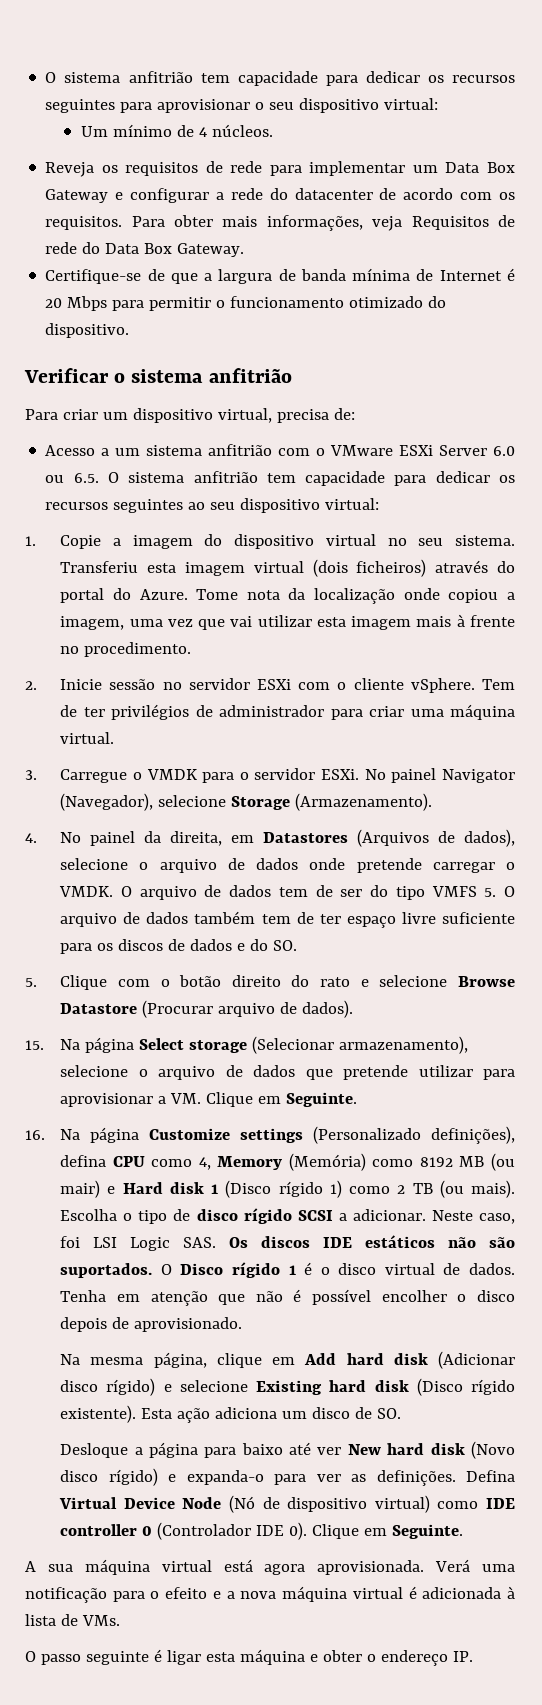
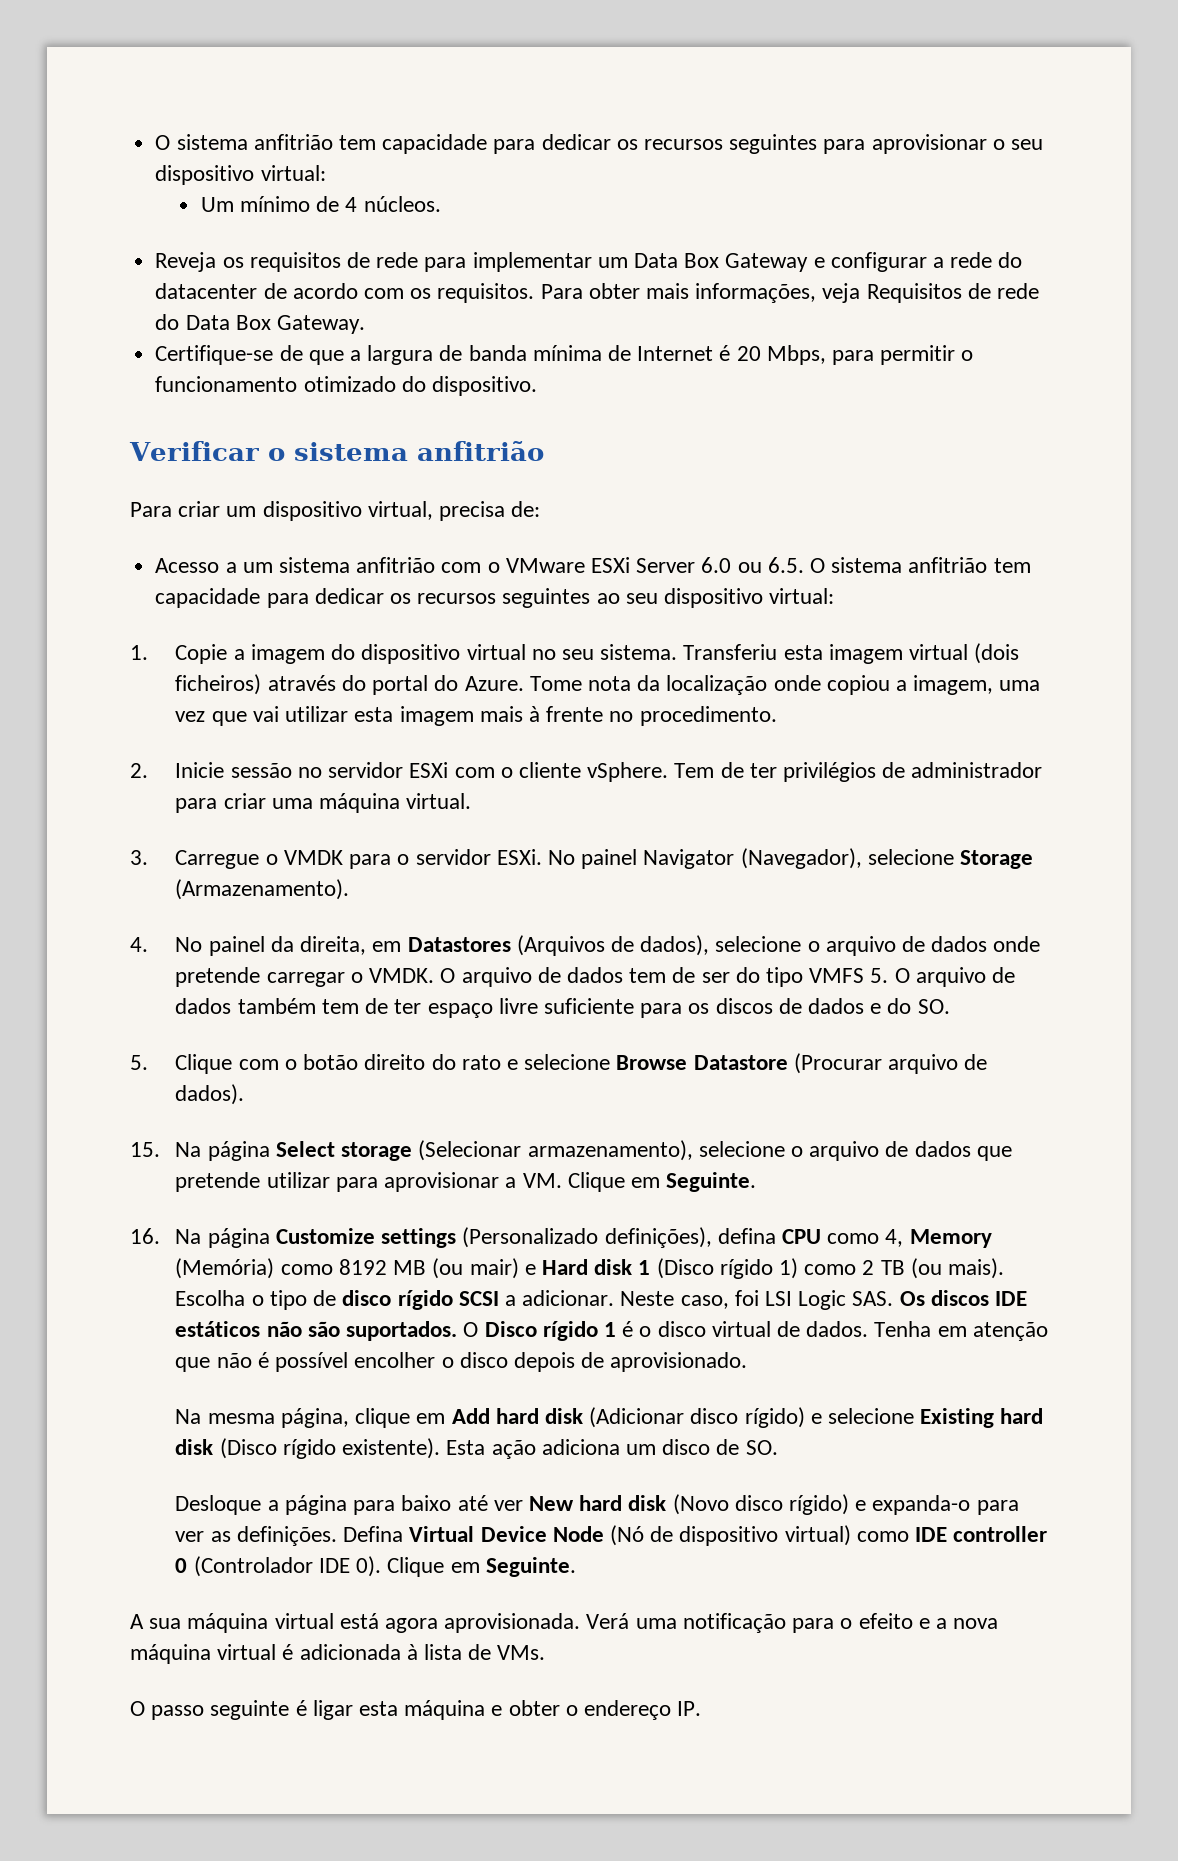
- Certifique-se de que a largura de banda mínima de Internet é 20 Mbps para permitir o funcionamento otimizado do dispositivo.
+ Certifique-se de que a largura de banda mínima de Internet é 20 Mbps, para permitir o funcionamento otimizado do dispositivo.

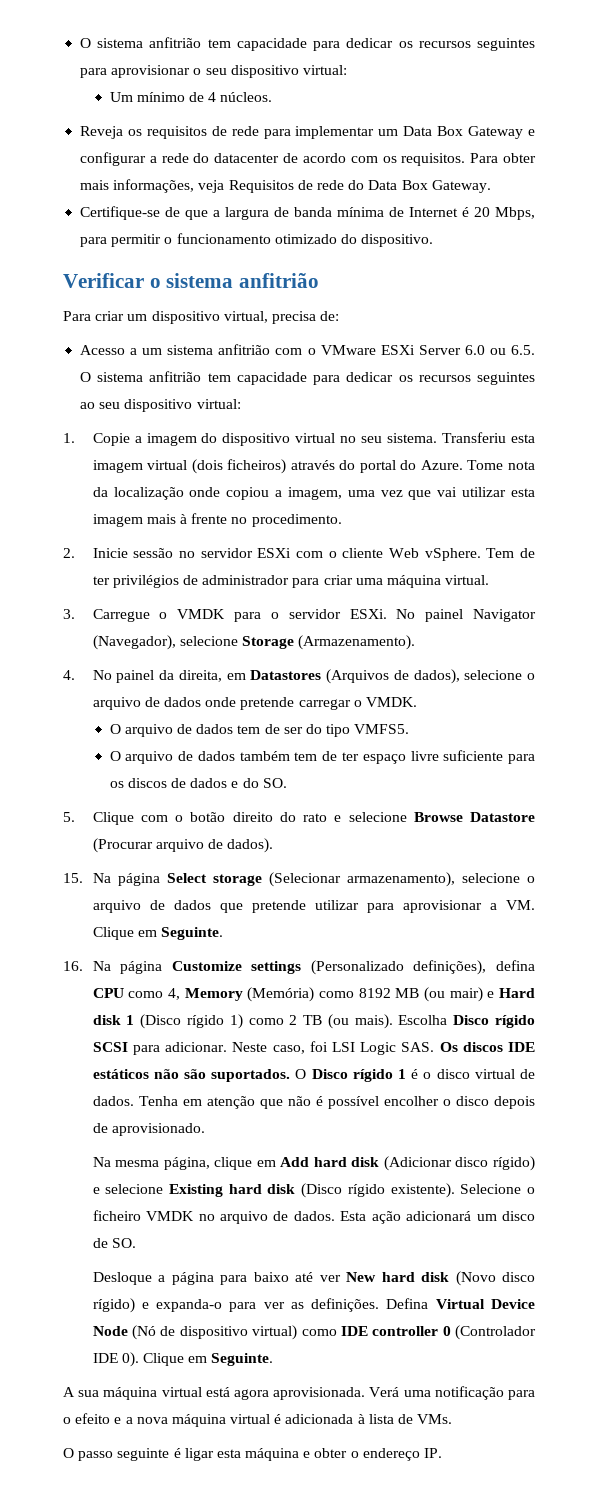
- 2. Inicie sessão no servidor ESXi com o cliente vSphere.
+ 2. Inicie sessão no servidor ESXi com o cliente Web vSphere.
- 4. No painel da direita, em Datastores (Arquivos de dados), selecione o arquivo de dados onde pretende carregar o VMDK. O arquivo de dados tem de ser do tipo VMFS 5. O arquivo de dados também tem de ter espaço livre suficiente para os discos de dados e do SO.
+ 4. No painel da direita, em Datastores (Arquivos de dados), selecione o arquivo de dados onde pretende carregar o VMDK.
+ O arquivo de dados tem de ser do tipo VMFS5.
+ O arquivo de dados também tem de ter espaço livre suficiente para os discos de dados e do SO.
- Escolha o tipo de disco rígido SCSI a adicionar.
+ Escolha Disco rígido SCSI para adicionar.
+ Selecione o ficheiro VMDK no arquivo de dados.
- Esta ação adiciona um disco de SO.
+ Esta ação adicionará um disco de SO.

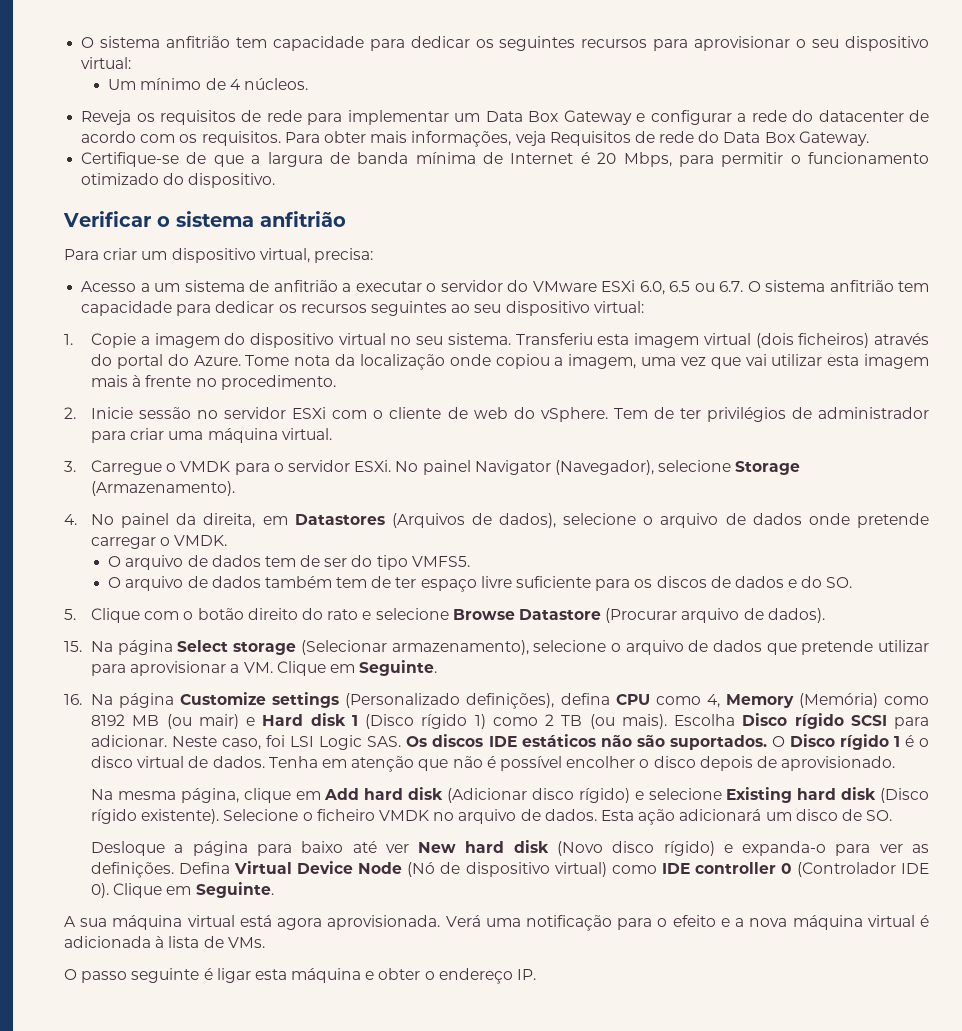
- O sistema anfitrião tem capacidade para dedicar os recursos seguintes para aprovisionar o seu dispositivo virtual:
+ O sistema anfitrião tem capacidade para dedicar os seguintes recursos para aprovisionar o seu dispositivo virtual:
- Para criar um dispositivo virtual, precisa de:
+ Para criar um dispositivo virtual, precisa:
- Acesso a um sistema anfitrião com o VMware ESXi Server 6.0 ou 6.5. O sistema anfitrião tem capacidade para dedicar os recursos seguintes ao seu dispositivo virtual:
+ Acesso a um sistema de anfitrião a executar o servidor do VMware ESXi 6.0, 6.5 ou 6.7. O sistema anfitrião tem capacidade para dedicar os recursos seguintes ao seu dispositivo virtual:
- 2. Inicie sessão no servidor ESXi com o cliente Web vSphere.
+ 2. Inicie sessão no servidor ESXi com o cliente de web do vSphere.

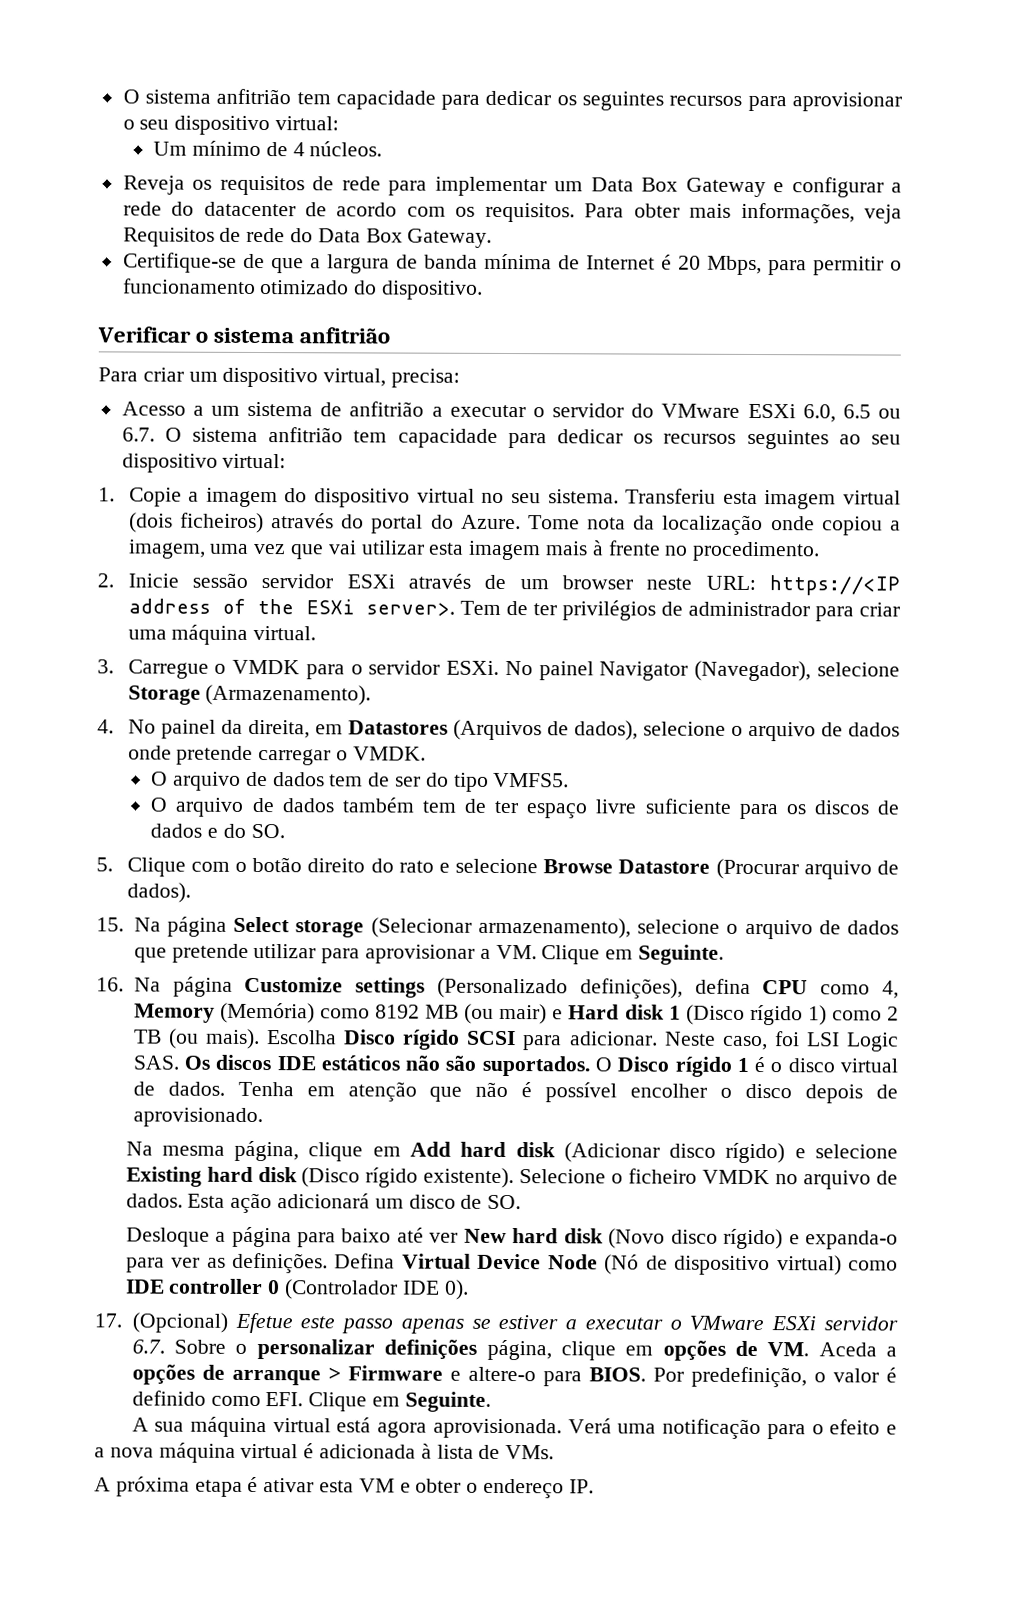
- 2. Inicie sessão no servidor ESXi com o cliente de web do vSphere.
+ 2. Inicie sessão servidor ESXi através de um browser neste URL: https://<IP address of the ESXi server>.
- Defina Virtual Device Node (Nó de dispositivo virtual) como IDE controller 0 (Controlador IDE 0). Clique em Seguinte.
+ Defina Virtual Device Node (Nó de dispositivo virtual) como IDE controller 0 (Controlador IDE 0).
+ 17. (Opcional) Efetue este passo apenas se estiver a executar o VMware ESXi servidor 6.7. Sobre o personalizar definições página, clique em opções de VM. Aceda a opções de arranque > Firmware e altere-o para BIOS. Por predefinição, o valor é definido como EFI. Clique em Seguinte.
- O passo seguinte é ligar esta máquina e obter o endereço IP.
+ A próxima etapa é ativar esta VM e obter o endereço IP.

